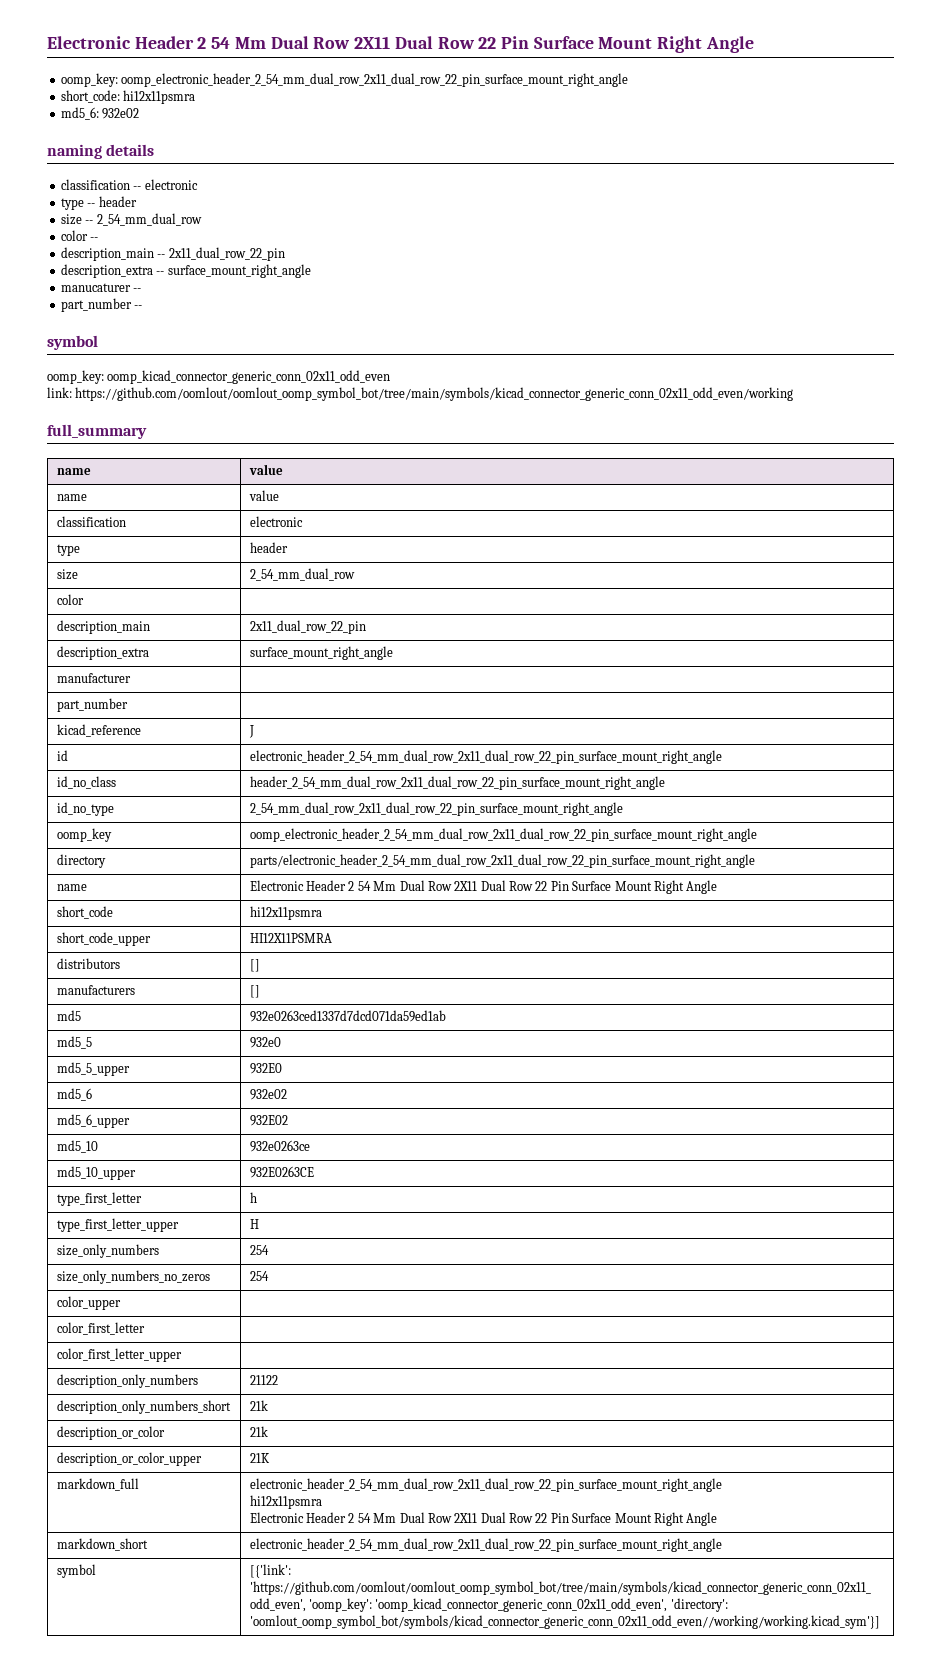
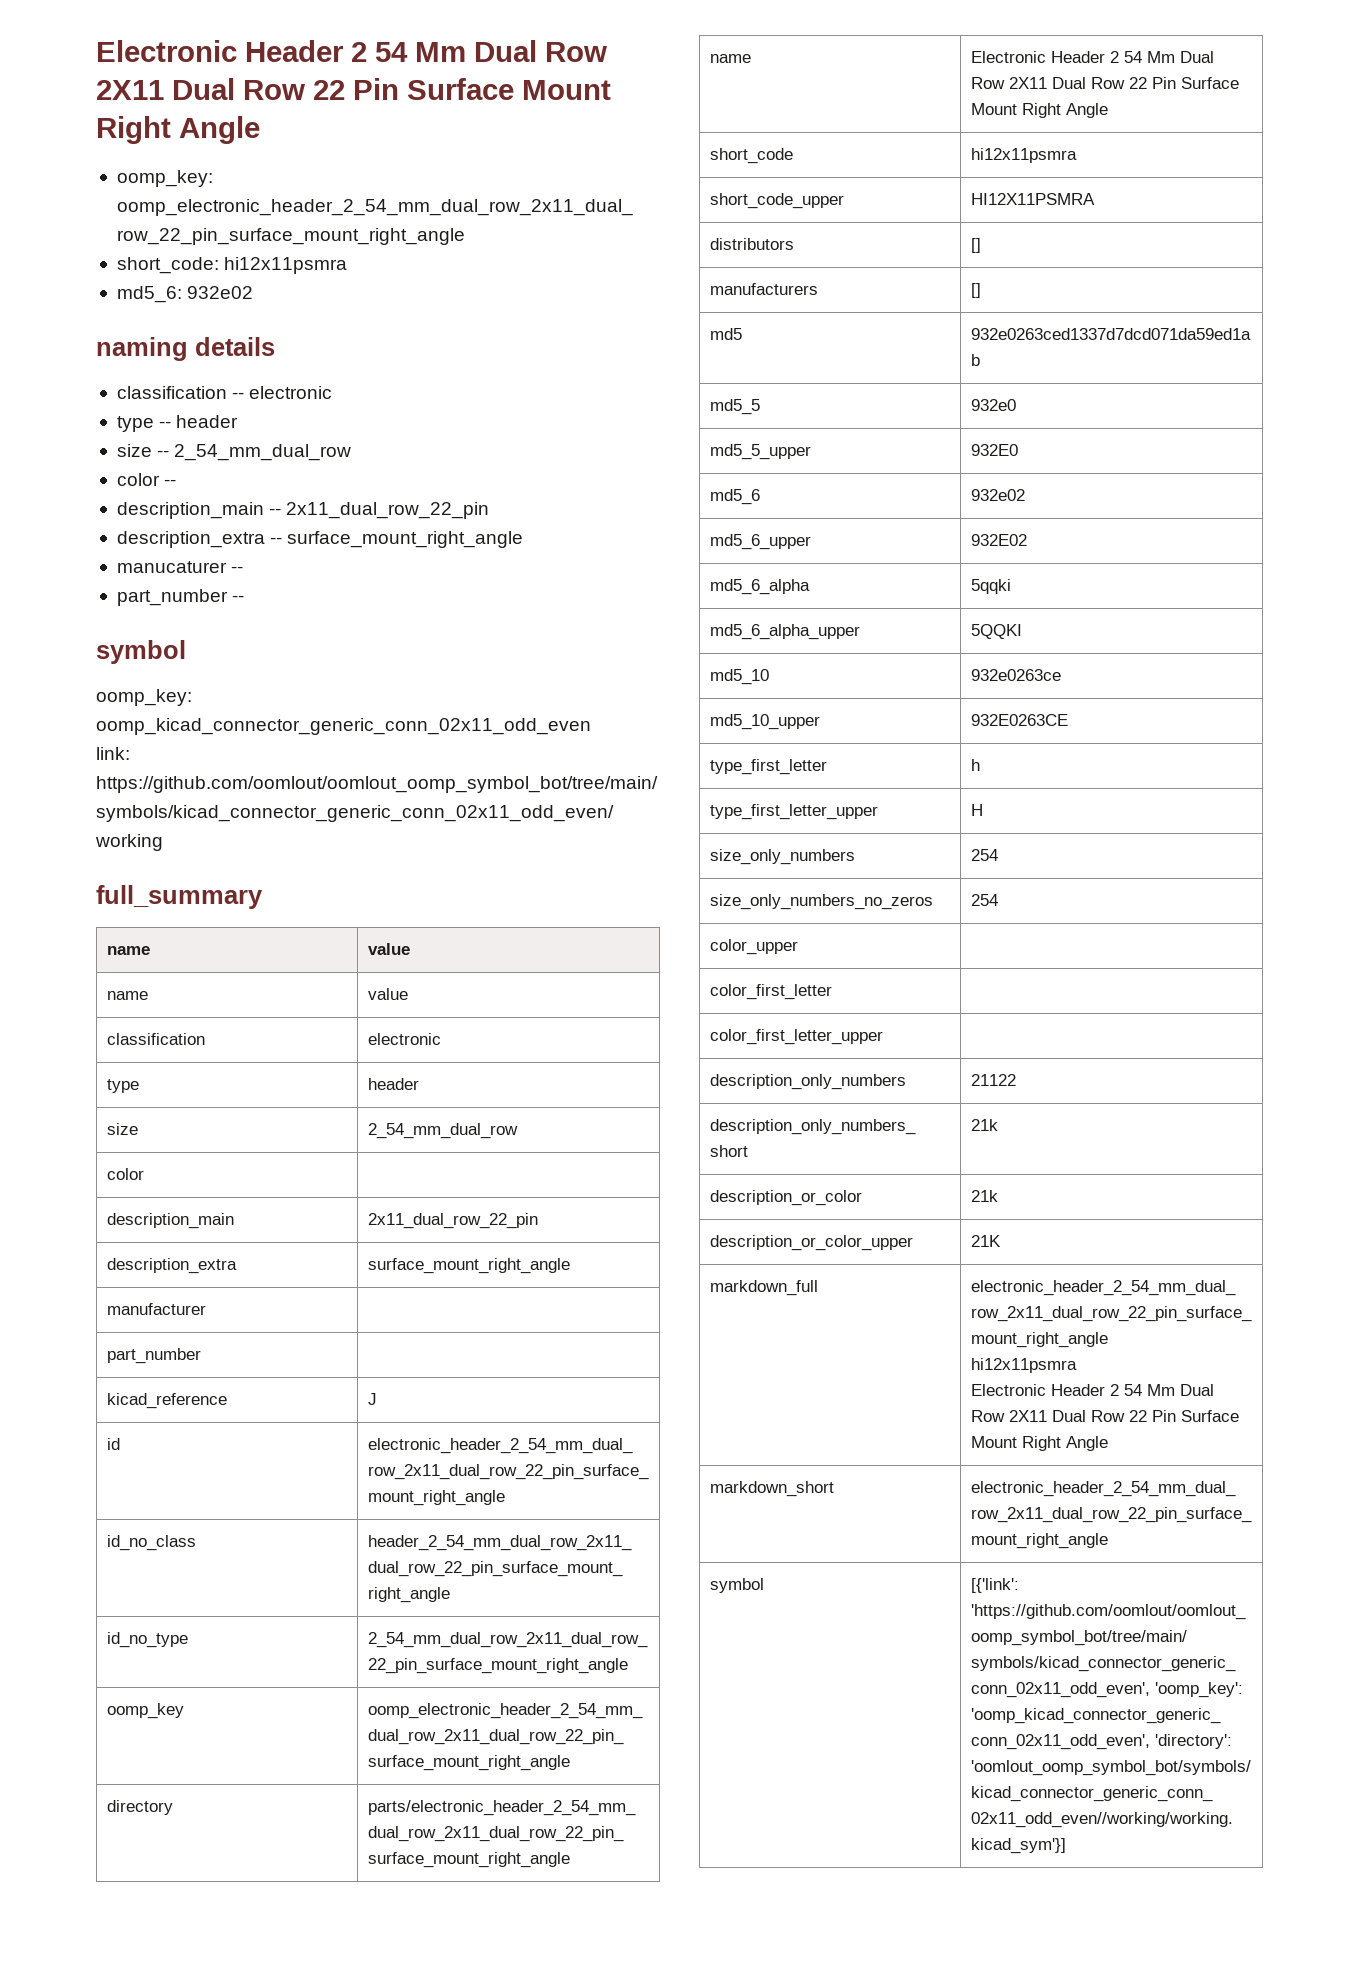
+ md5_6_alpha | 5qqki
+ md5_6_alpha_upper | 5QQKI

